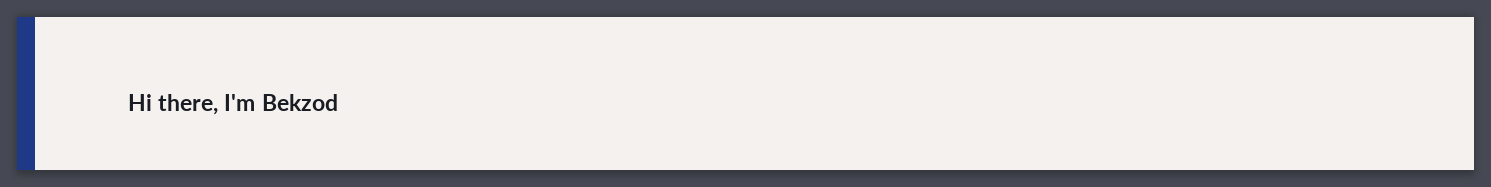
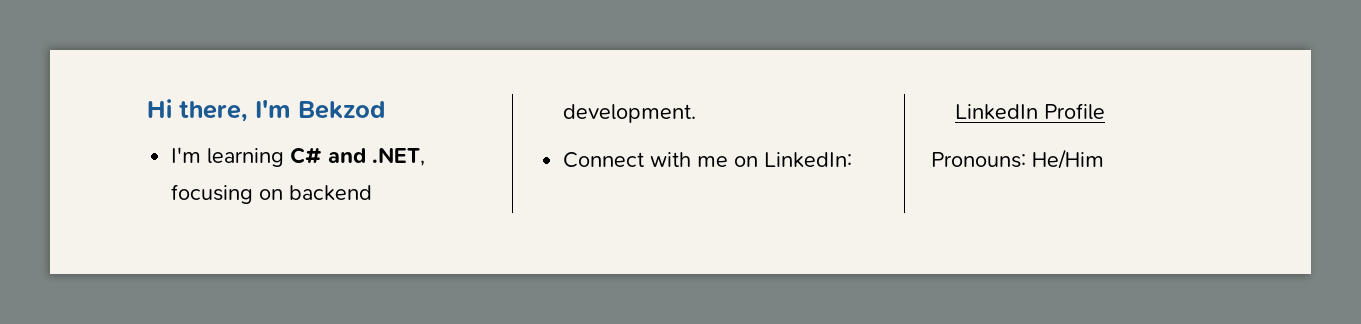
+ I'm learning C# and .NET, focusing on backend development.
+ Connect with me on LinkedIn: LinkedIn Profile
+ Pronouns: He/Him

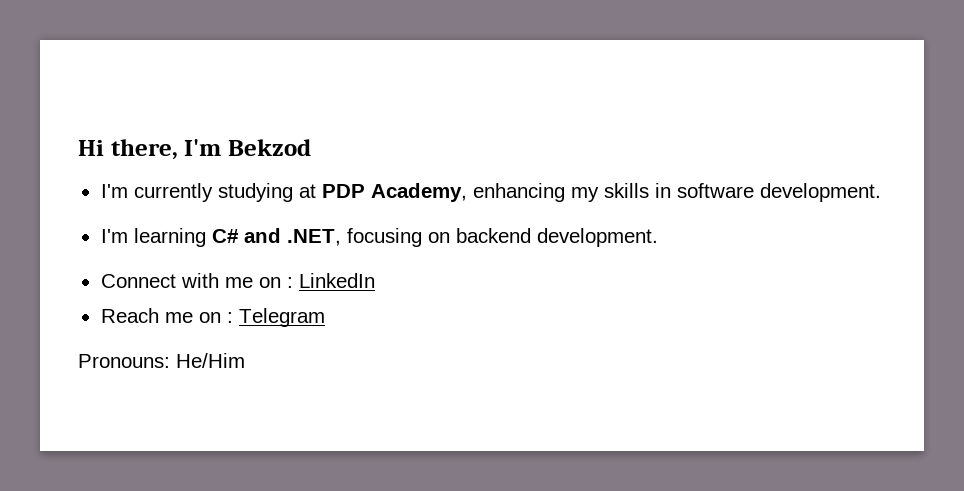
+ I'm currently studying at PDP Academy, enhancing my skills in software development.
- Connect with me on LinkedIn: LinkedIn Profile
+ Connect with me on : LinkedIn
+ Reach me on : Telegram

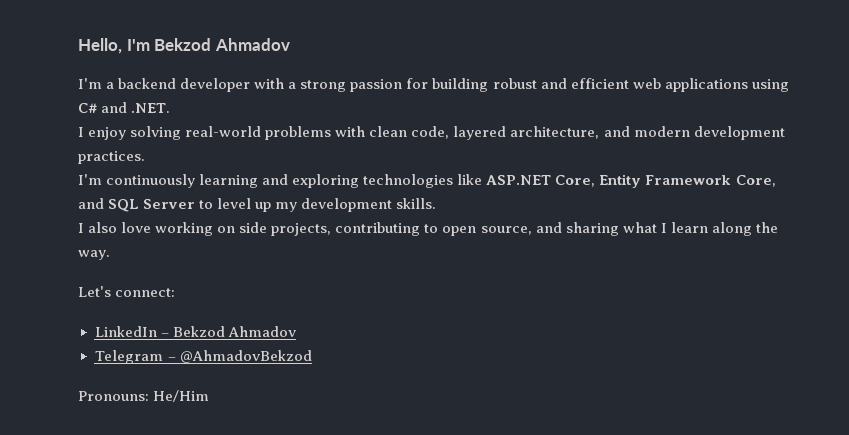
- Hi there, I'm Bekzod
- I'm currently studying at PDP Academy, enhancing my skills in software development.
- I'm learning C# and .NET, focusing on backend development.
- Connect with me on : LinkedIn
- Reach me on : Telegram
+ Hello, I'm Bekzod Ahmadov
+ I'm a backend developer with a strong passion for building robust and efficient web applications using C# and .NET.
+ I enjoy solving real-world problems with clean code, layered architecture, and modern development practices.
+ I'm continuously learning and exploring technologies like ASP.NET Core, Entity Framework Core, and SQL Server to level up my development skills.
+ I also love working on side projects, contributing to open source, and sharing what I learn along the way.
+ Let's connect:
+ LinkedIn – Bekzod Ahmadov
+ Telegram – @AhmadovBekzod

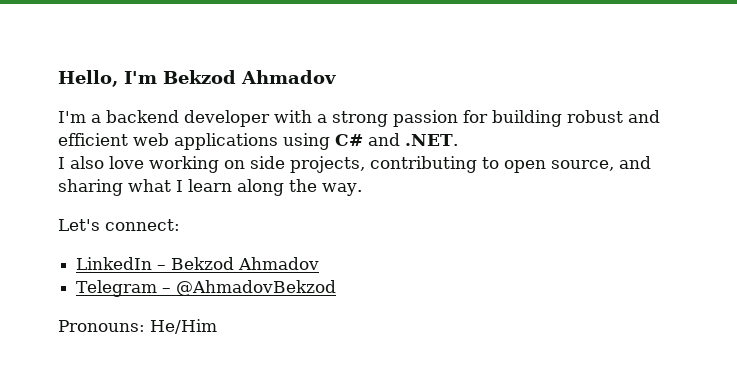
- I enjoy solving real-world problems with clean code, layered architecture, and modern development practices.
- I'm continuously learning and exploring technologies like ASP.NET Core, Entity Framework Core, and SQL Server to level up my development skills.

